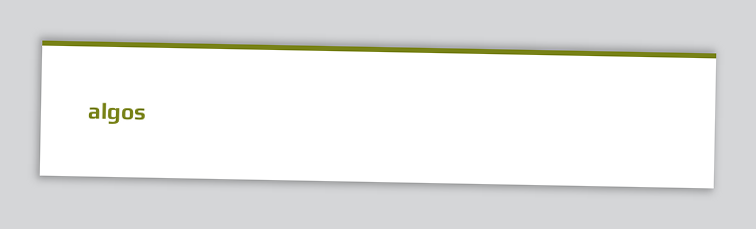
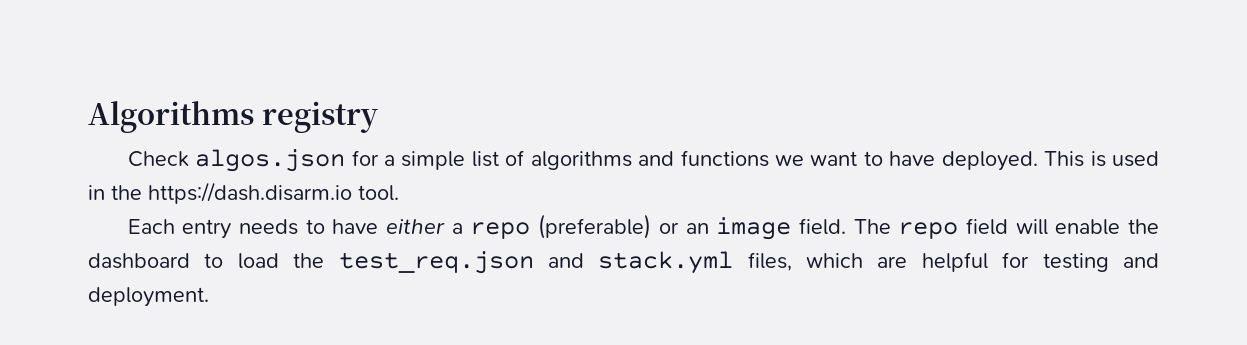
- algos
+ Algorithms registry
+ Check algos.json for a simple list of algorithms and functions we want to have deployed. This is used in the https://dash.disarm.io tool.
+ Each entry needs to have either a repo (preferable) or an image field. The repo field will enable the dashboard to load the test_req.json and stack.yml files, which are helpful for testing and deployment.

